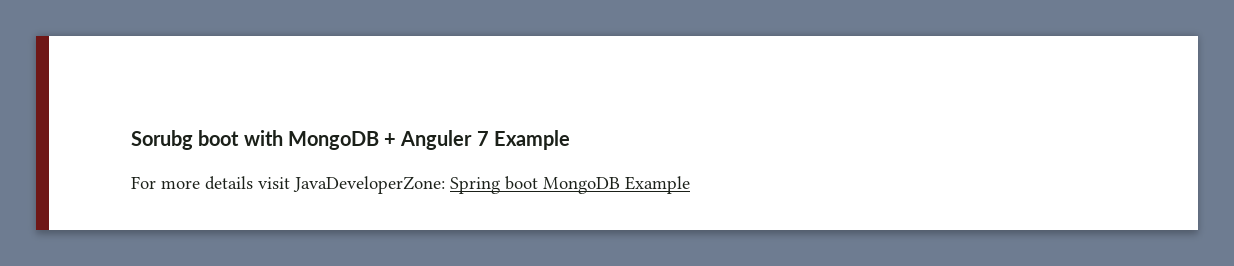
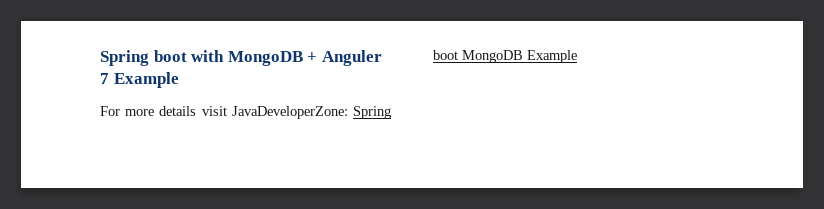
- Sorubg boot with MongoDB + Anguler 7 Example
+ Spring boot with MongoDB + Anguler 7 Example

